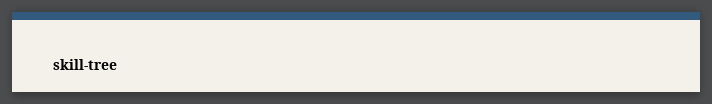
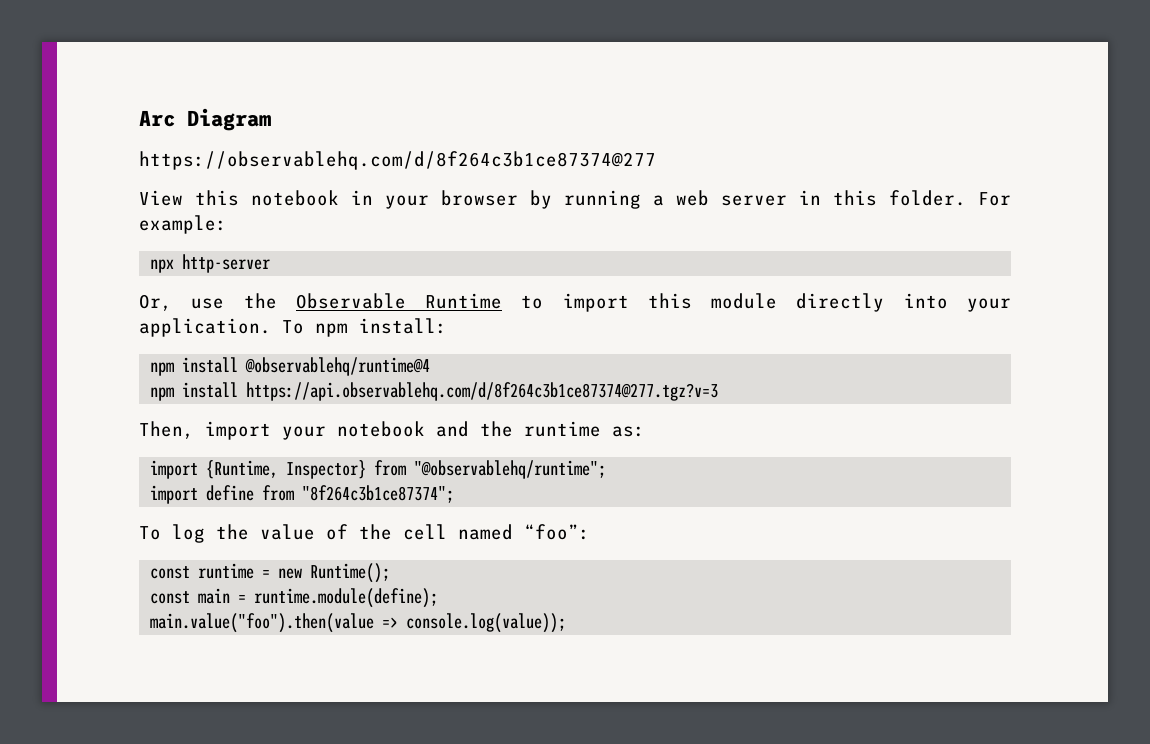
- skill-tree
+ Arc Diagram
+ https://observablehq.com/d/8f264c3b1ce87374@277
+ View this notebook in your browser by running a web server in this folder. For example:
+ npx http-server
+ Or, use the Observable Runtime to import this module directly into your application. To npm install:
+ npm install @observablehq/runtime@4
+ npm install https://api.observablehq.com/d/8f264c3b1ce87374@277.tgz?v=3
+ Then, import your notebook and the runtime as:
+ import {Runtime, Inspector} from "@observablehq/runtime";
+ import define from "8f264c3b1ce87374";
+ To log the value of the cell named “foo”:
+ const runtime = new Runtime();
+ const main = runtime.module(define);
+ main.value("foo").then(value => console.log(value));

